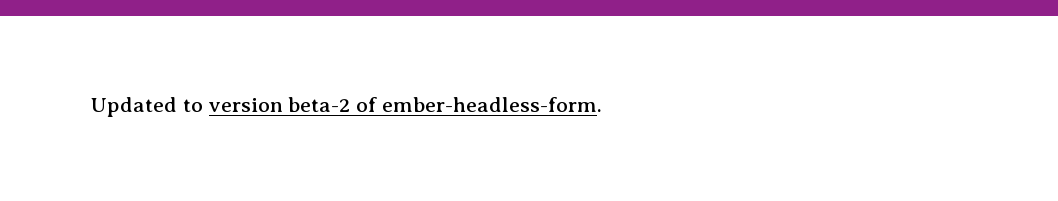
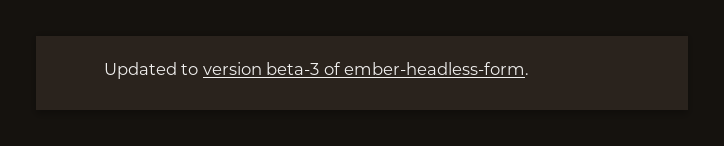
- Updated to version beta-2 of ember-headless-form.
+ Updated to version beta-3 of ember-headless-form.

